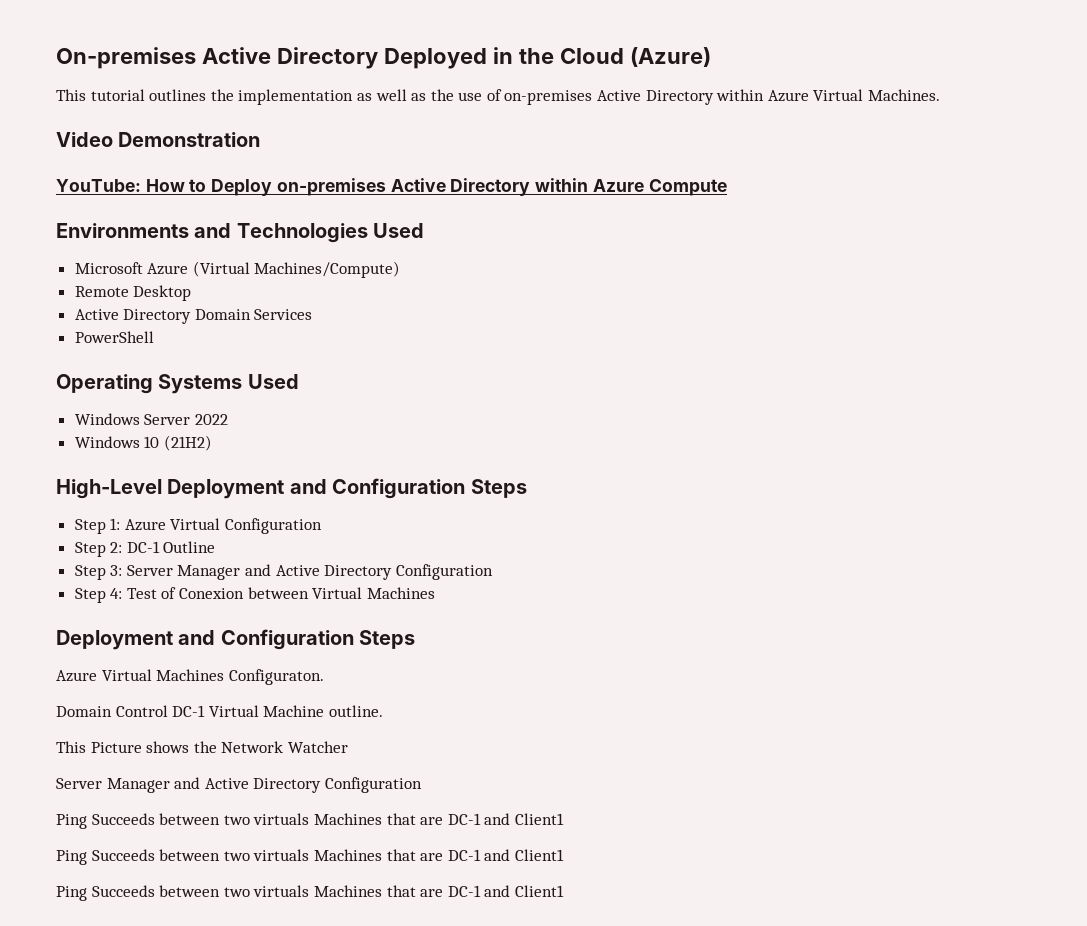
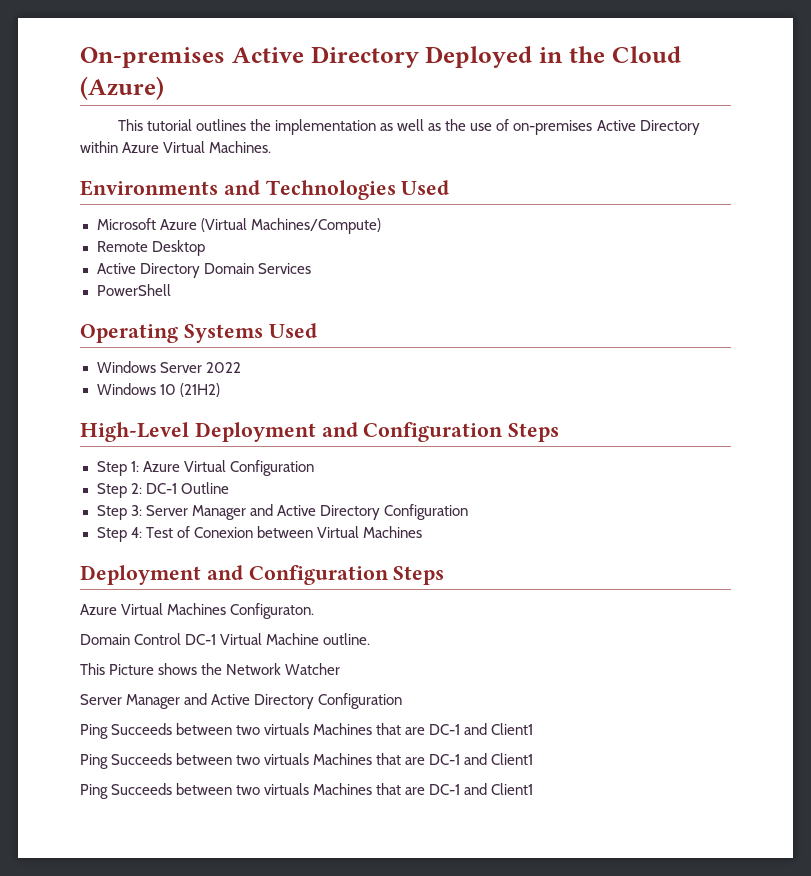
- Video Demonstration
- YouTube: How to Deploy on-premises Active Directory within Azure Compute

